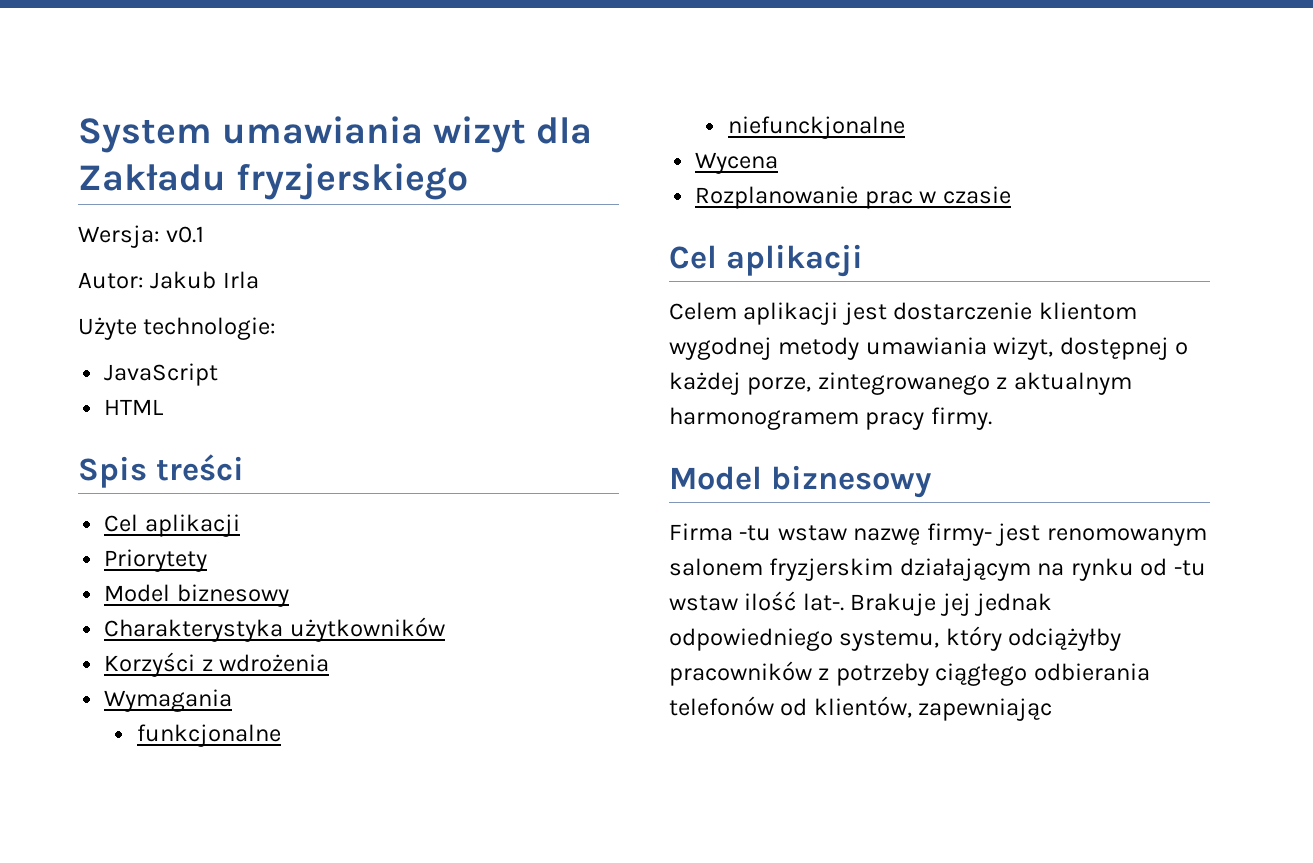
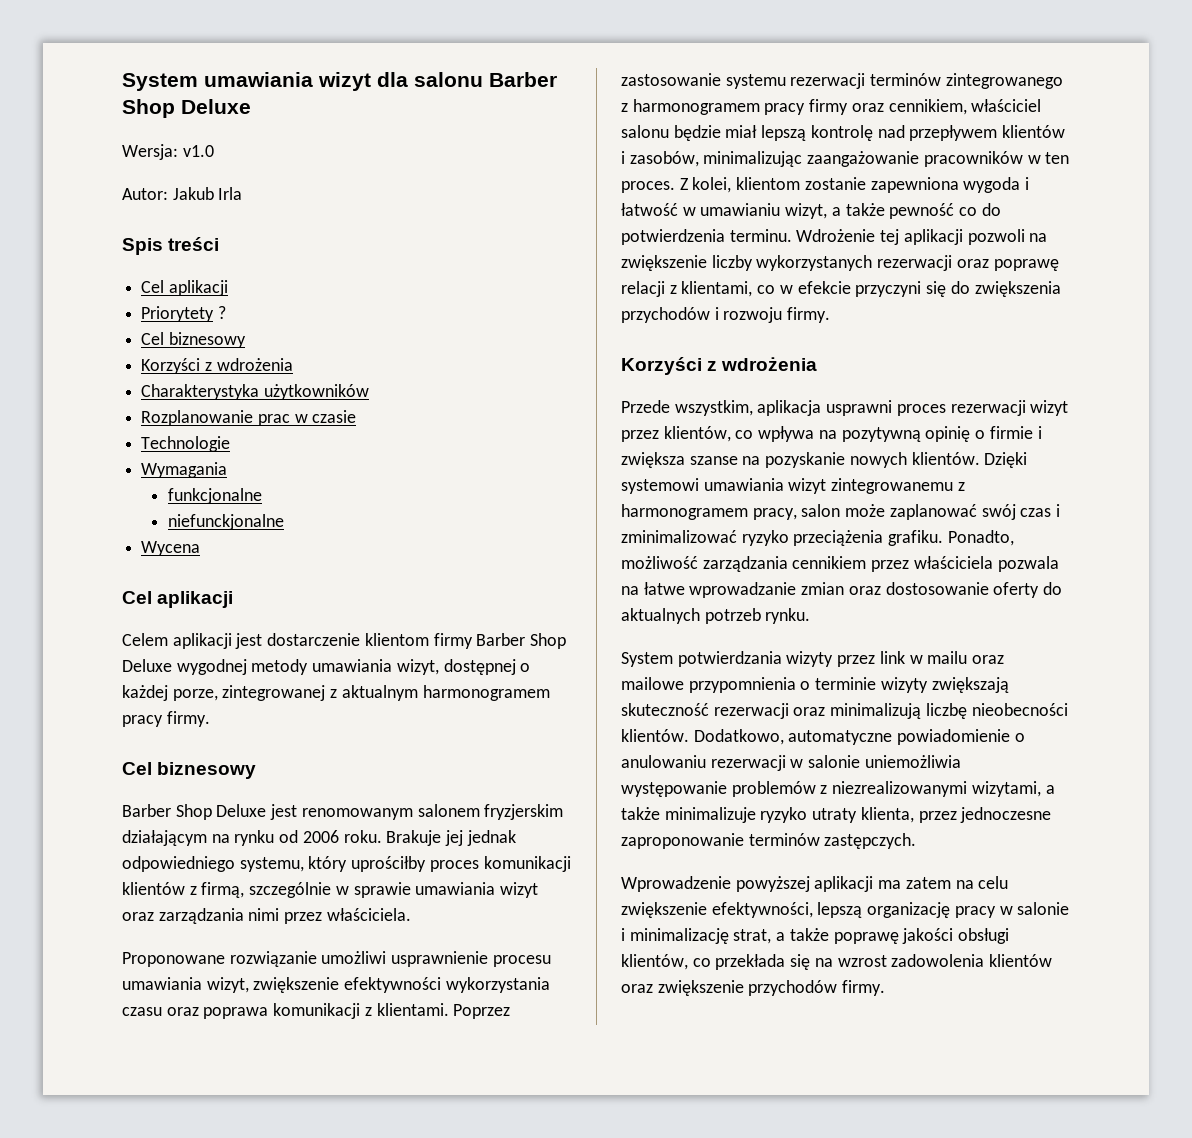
- System umawiania wizyt dla Zakładu fryzjerskiego
+ System umawiania wizyt dla salonu Barber Shop Deluxe
- Wersja: v0.1
+ Wersja: v1.0
- Użyte technologie:
- JavaScript
- HTML
- Priorytety
- Model biznesowy
+ Priorytety ?
+ Cel biznesowy
+ Korzyści z wdrożenia
- Korzyści z wdrożenia
+ Rozplanowanie prac w czasie
+ Technologie
- Rozplanowanie prac w czasie
- Celem aplikacji jest dostarczenie klientom wygodnej metody umawiania wizyt, dostępnej o każdej porze, zintegrowanego z aktualnym harmonogramem pracy firmy.
- Model biznesowy
- Firma -tu wstaw nazwę firmy- jest renomowanym salonem fryzjerskim działającym na rynku od -tu wstaw ilość lat-.
+ Celem aplikacji jest dostarczenie klientom firmy Barber Shop Deluxe wygodnej metody umawiania wizyt, dostępnej o każdej porze, zintegrowanej z aktualnym harmonogramem pracy firmy.
+ Cel biznesowy
+ Barber Shop Deluxe jest renomowanym salonem fryzjerskim działającym na rynku od 2006 roku.
- Brakuje jej jednak odpowiedniego systemu, który odciążyłby pracowników z potrzeby ciągłego odbierania telefonów od klientów, zapewniając
+ Brakuje jej jednak odpowiedniego systemu, który uprościłby proces komunikacji klientów z firmą, szczególnie w sprawie umawiania wizyt oraz zarządzania nimi przez właściciela.
+ Proponowane rozwiązanie umożliwi usprawnienie procesu umawiania wizyt, zwiększenie efektywności wykorzystania czasu oraz poprawa komunikacji z klientami. Poprzez zastosowanie systemu rezerwacji terminów zintegrowanego z harmonogramem pracy firmy oraz cennikiem, właściciel salonu będzie miał lepszą kontrolę nad przepływem klientów i zasobów, minimalizując zaangażowanie pracowników w ten proces. Z kolei, klientom zostanie zapewniona wygoda i łatwość w umawianiu wizyt, a także pewność co do potwierdzenia terminu. Wdrożenie tej aplikacji pozwoli na zwiększenie liczby wykorzystanych rezerwacji oraz poprawę relacji z klientami, co w efekcie przyczyni się do zwiększenia przychodów i rozwoju firmy.
+ Korzyści z wdrożenia
+ Przede wszystkim, aplikacja usprawni proces rezerwacji wizyt przez klientów, co wpływa na pozytywną opinię o firmie i zwiększa szanse na pozyskanie nowych klientów. Dzięki systemowi umawiania wizyt zintegrowanemu z harmonogramem pracy, salon może zaplanować swój czas i zminimalizować ryzyko przeciążenia grafiku. Ponadto, możliwość zarządzania cennikiem przez właściciela pozwala na łatwe wprowadzanie zmian oraz dostosowanie oferty do aktualnych potrzeb rynku.
+ System potwierdzania wizyty przez link w mailu oraz mailowe przypomnienia o terminie wizyty zwiększają skuteczność rezerwacji oraz minimalizują liczbę nieobecności klientów. Dodatkowo, automatyczne powiadomienie o anulowaniu rezerwacji w salonie uniemożliwia występowanie problemów z niezrealizowanymi wizytami, a także minimalizuje ryzyko utraty klienta, przez jednoczesne zaproponowanie terminów zastępczych.
+ Wprowadzenie powyższej aplikacji ma zatem na celu zwiększenie efektywności, lepszą organizację pracy w salonie i minimalizację strat, a także poprawę jakości obsługi klientów, co przekłada się na wzrost zadowolenia klientów oraz zwiększenie przychodów firmy.

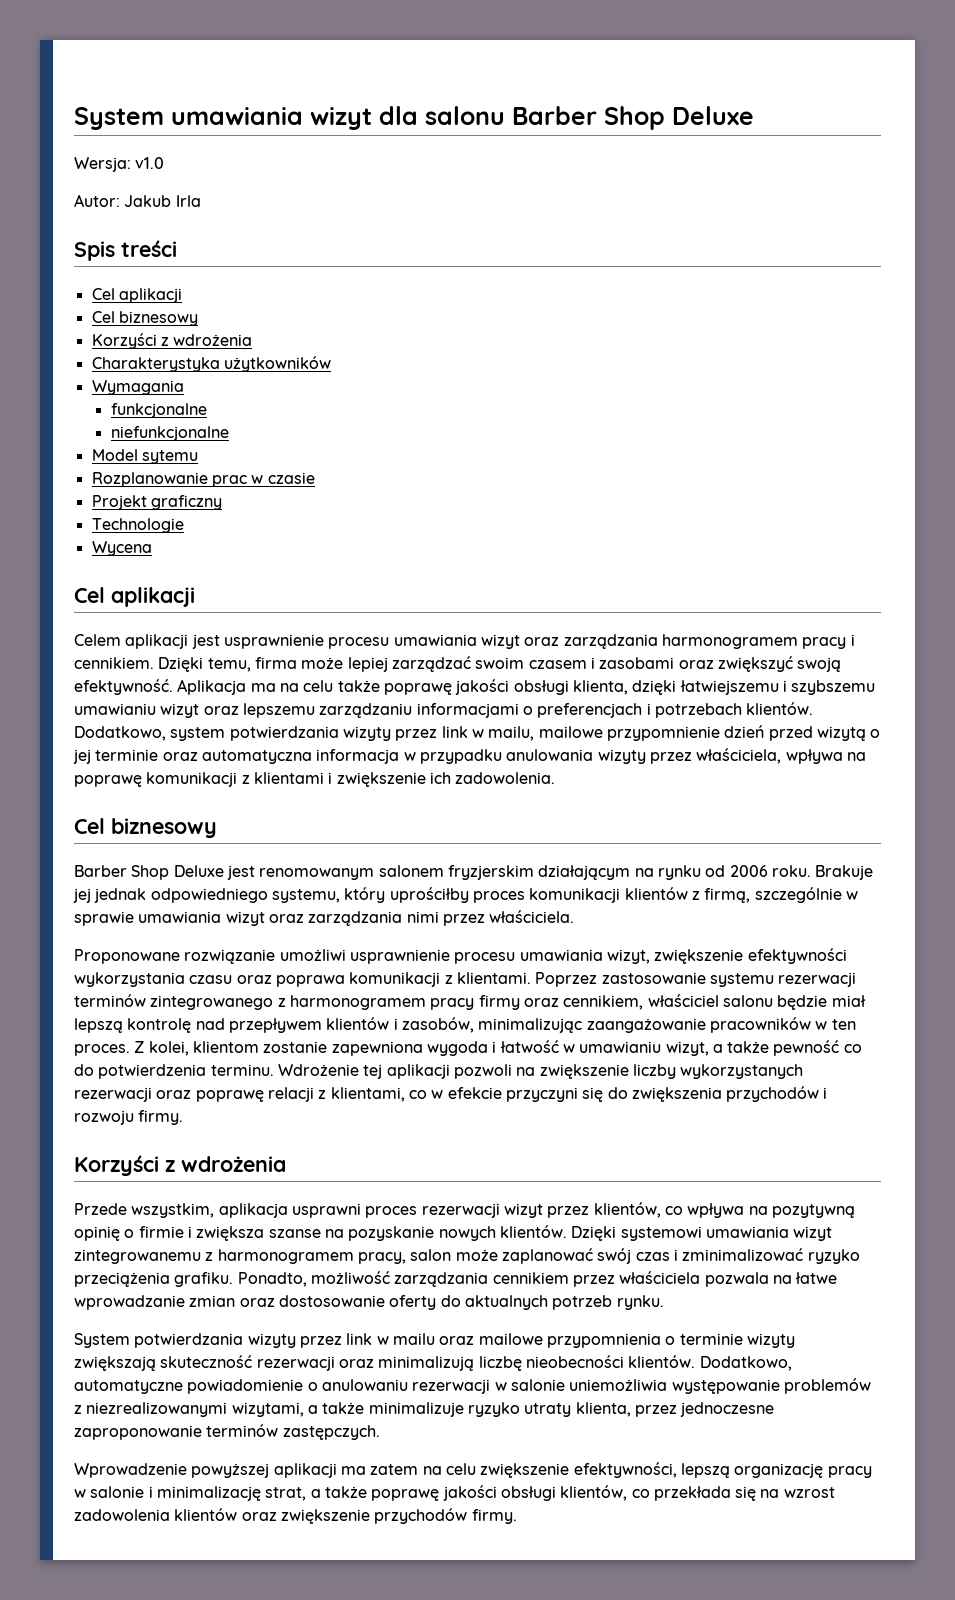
- Priorytety ?
+ Wymagania
+ funkcjonalne
+ niefunkcjonalne
+ Model sytemu
+ Projekt graficzny
- Wymagania
- funkcjonalne
- niefunckjonalne
- Celem aplikacji jest dostarczenie klientom firmy Barber Shop Deluxe wygodnej metody umawiania wizyt, dostępnej o każdej porze, zintegrowanej z aktualnym harmonogramem pracy firmy.
+ Celem aplikacji jest usprawnienie procesu umawiania wizyt oraz zarządzania harmonogramem pracy i cennikiem. Dzięki temu, firma może lepiej zarządzać swoim czasem i zasobami oraz zwiększyć swoją efektywność. Aplikacja ma na celu także poprawę jakości obsługi klienta, dzięki łatwiejszemu i szybszemu umawianiu wizyt oraz lepszemu zarządzaniu informacjami o preferencjach i potrzebach klientów. Dodatkowo, system potwierdzania wizyty przez link w mailu, mailowe przypomnienie dzień przed wizytą o jej terminie oraz automatyczna informacja w przypadku anulowania wizyty przez właściciela, wpływa na poprawę komunikacji z klientami i zwiększenie ich zadowolenia.

